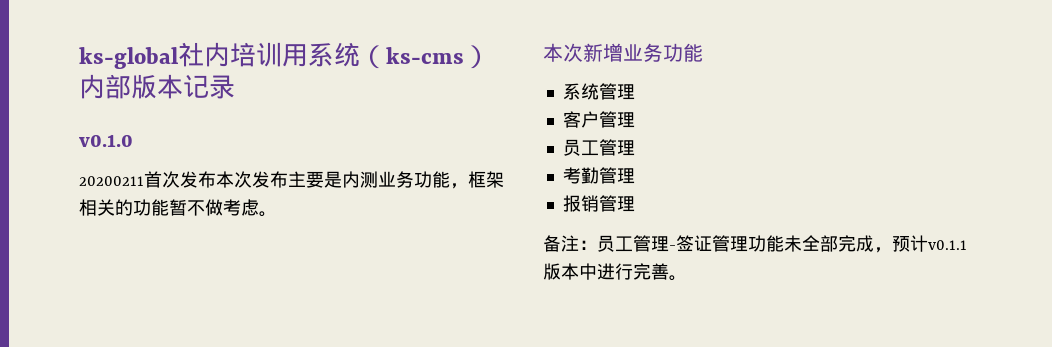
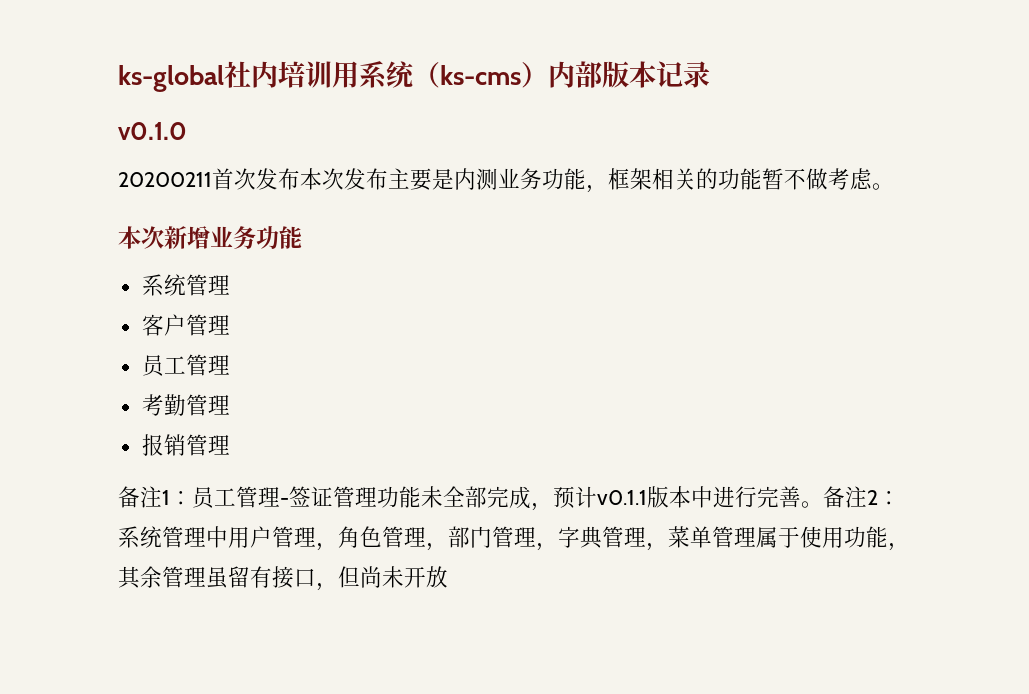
- 备注：员工管理-签证管理功能未全部完成，预计v0.1.1版本中进行完善。
+ 备注1：员工管理-签证管理功能未全部完成，预计v0.1.1版本中进行完善。
+ 备注2：系统管理中用户管理，角色管理，部门管理，字典管理，菜单管理属于使用功能，其余管理虽留有接口，但尚未开放

